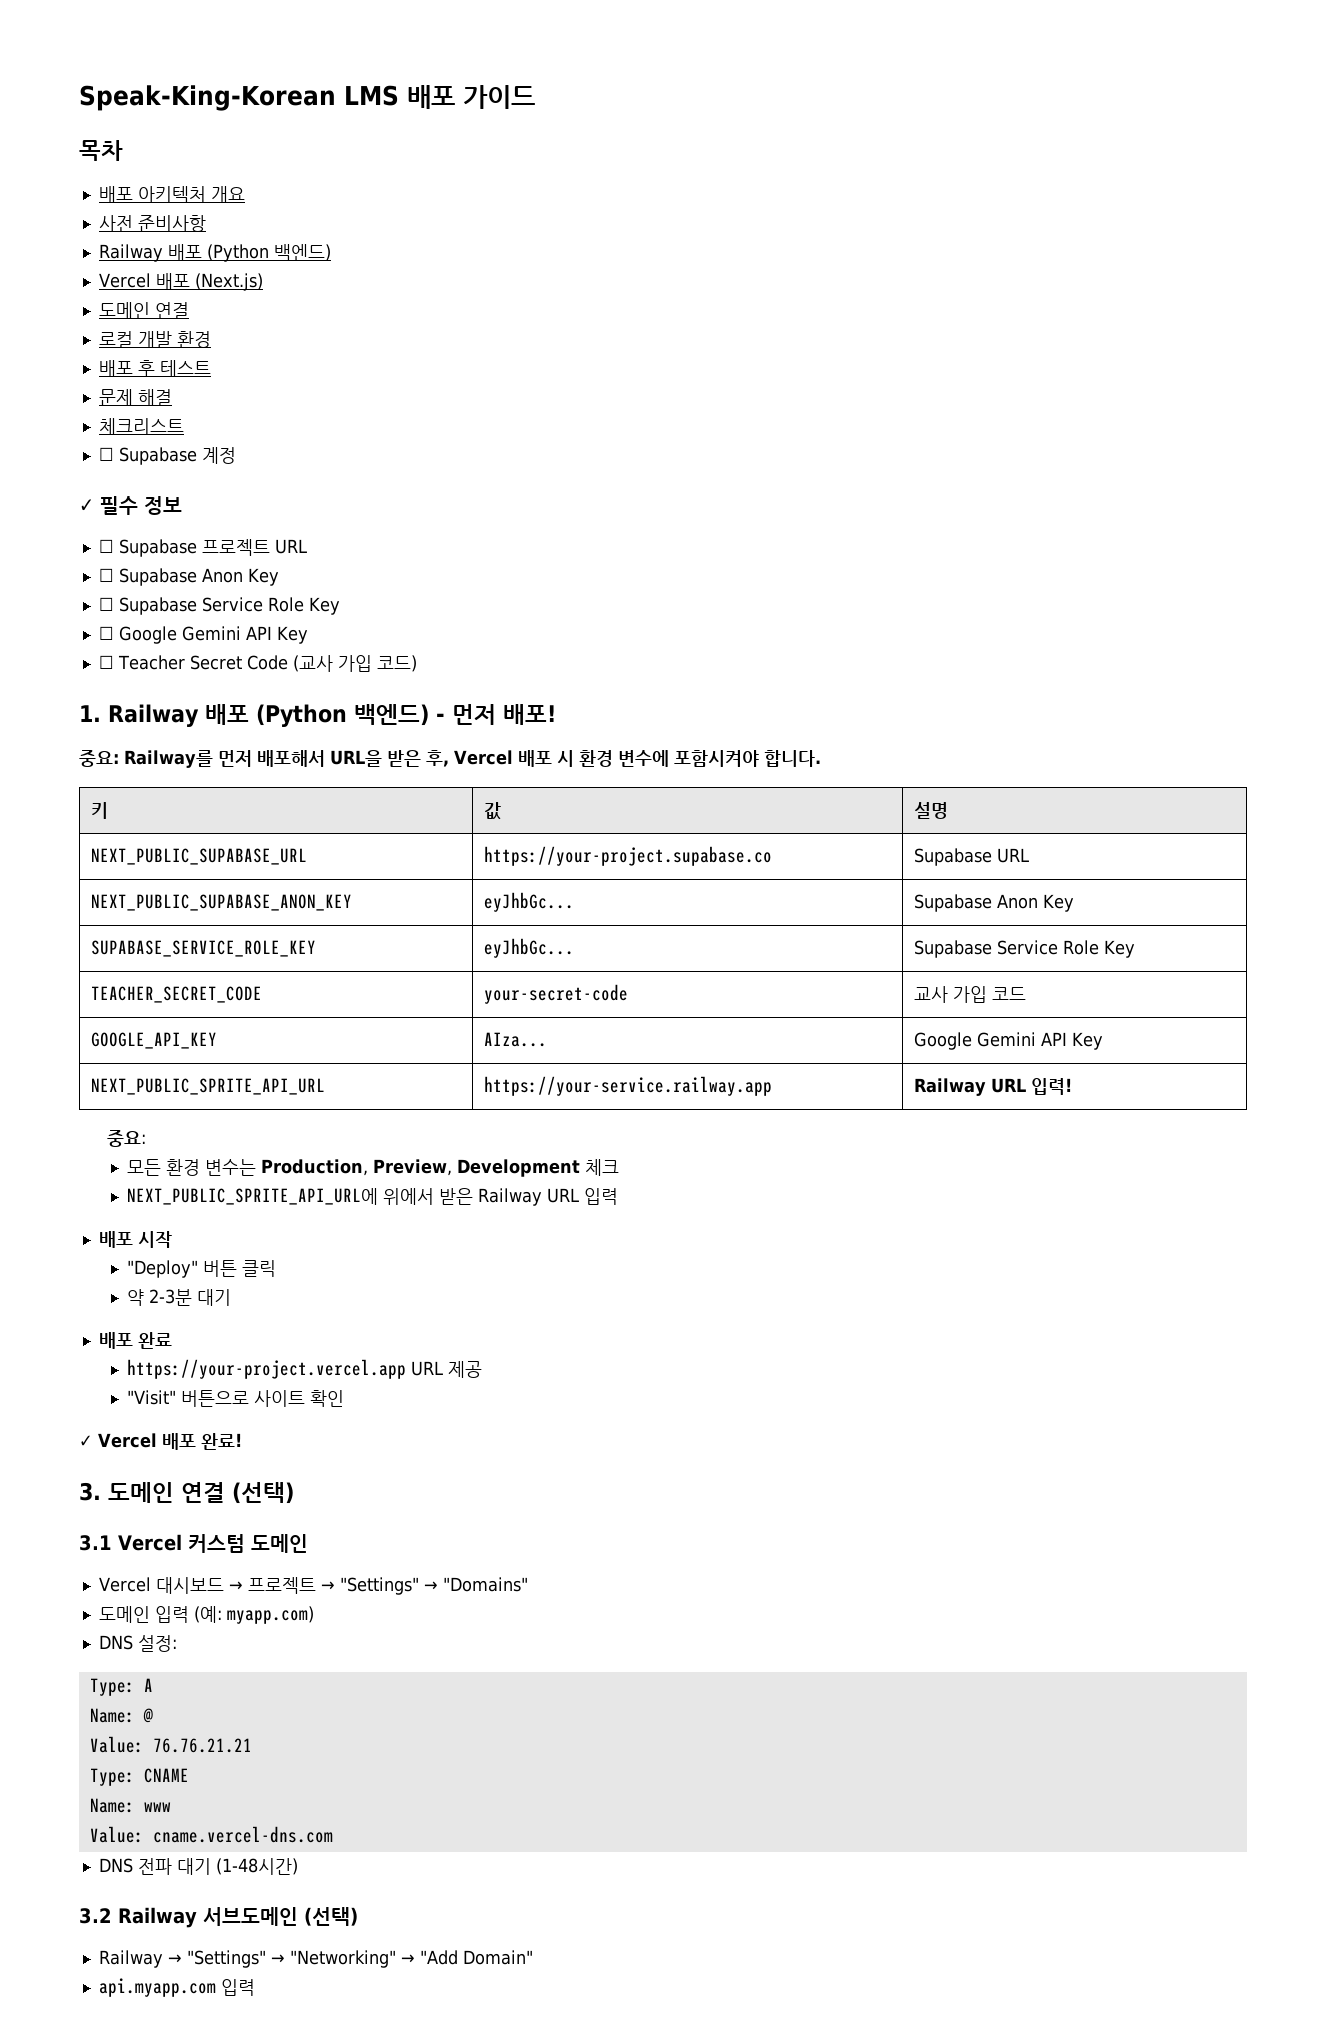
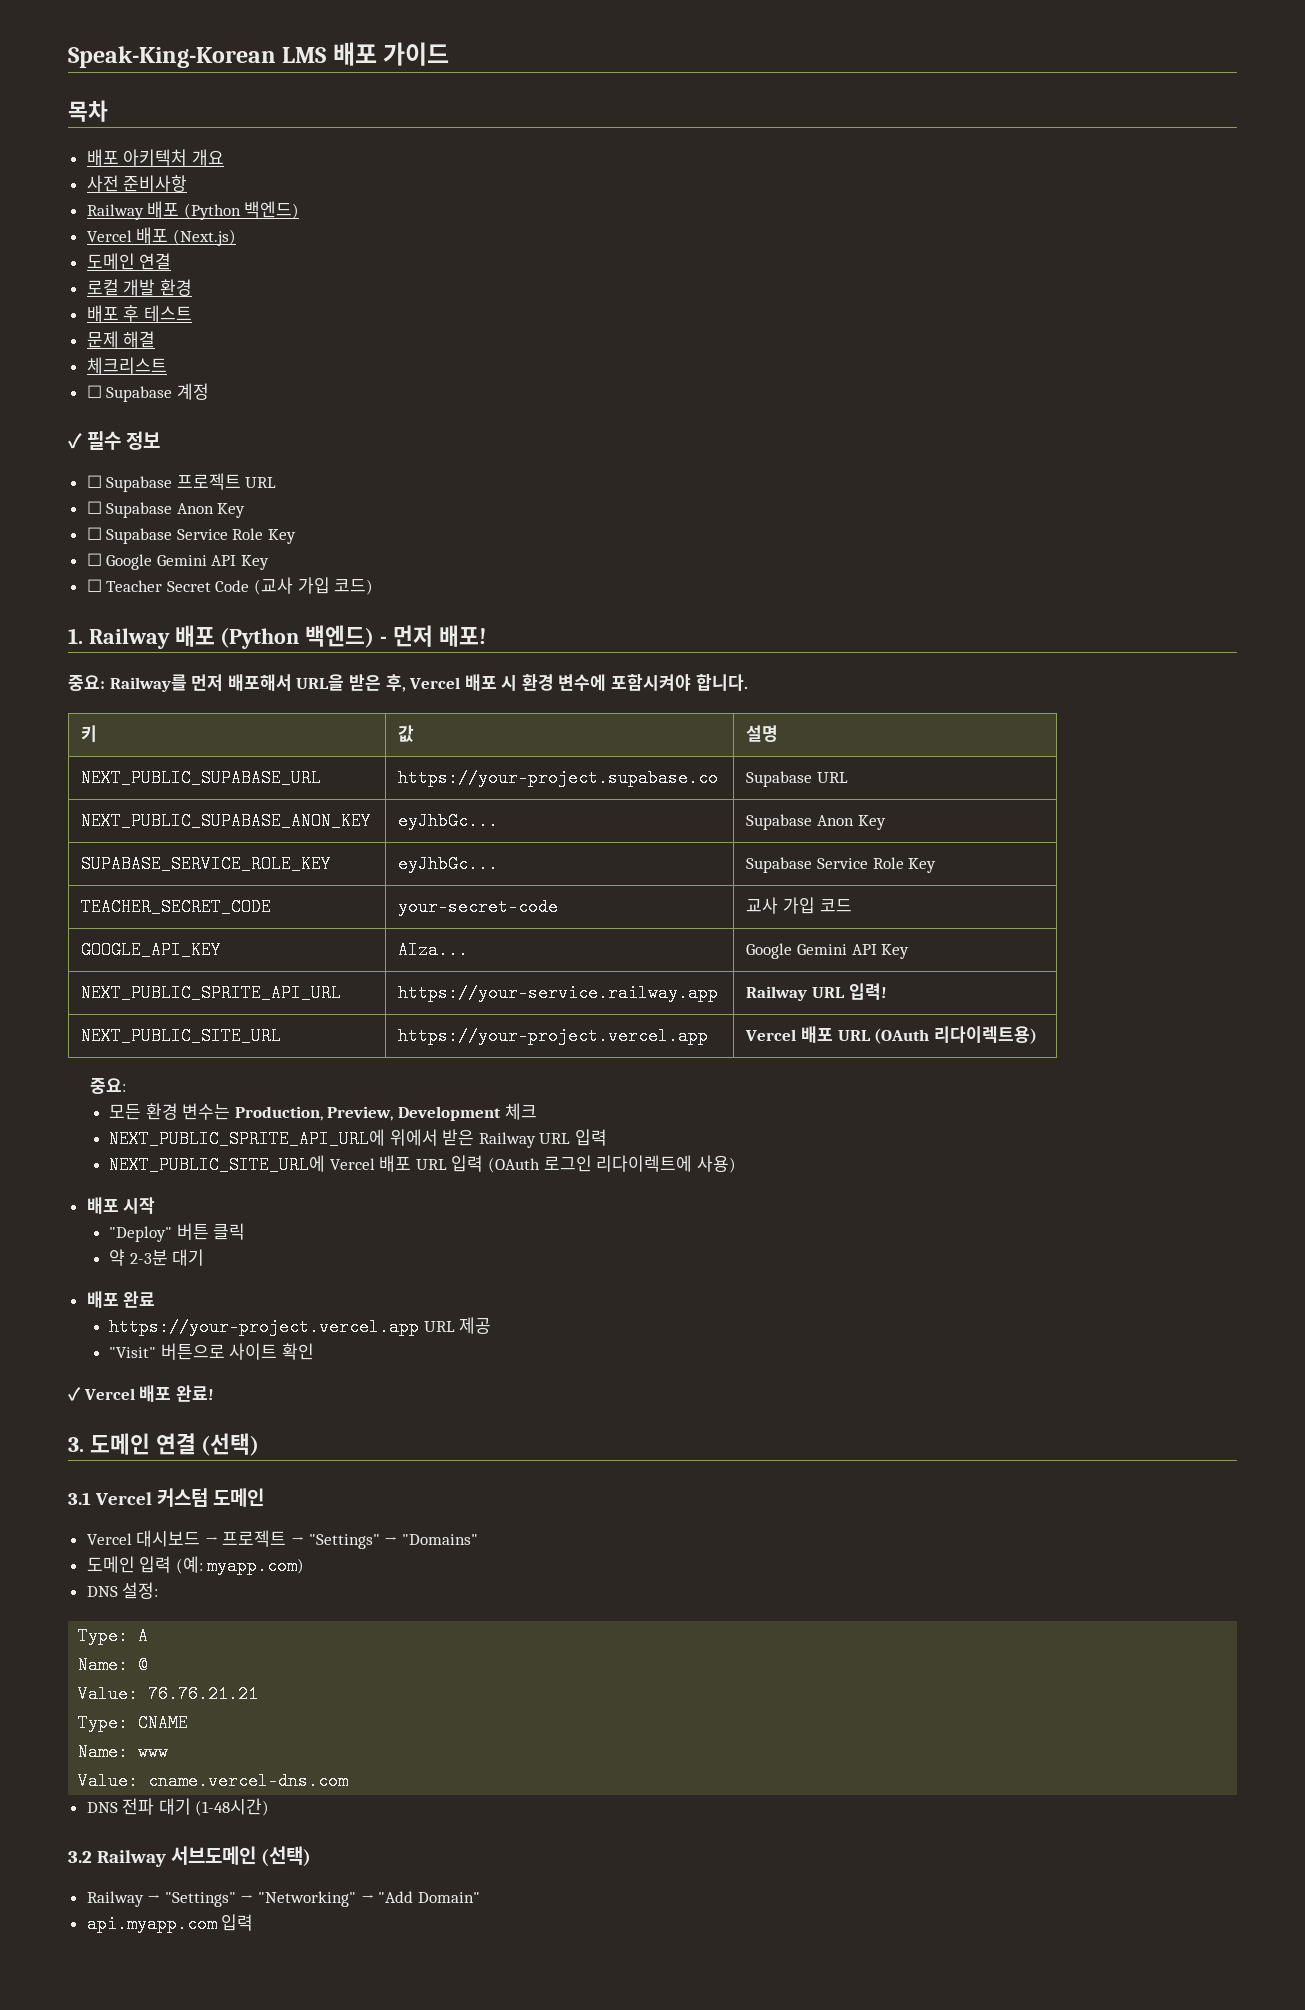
+ NEXT_PUBLIC_SITE_URL | https://your-project.vercel.app | Vercel 배포 URL (OAuth 리다이렉트용)
+ NEXT_PUBLIC_SITE_URL에 Vercel 배포 URL 입력 (OAuth 로그인 리다이렉트에 사용)

